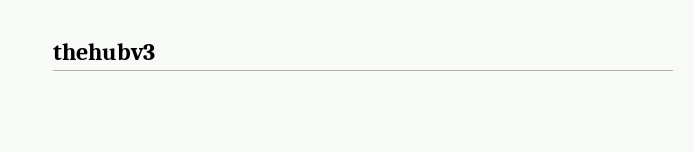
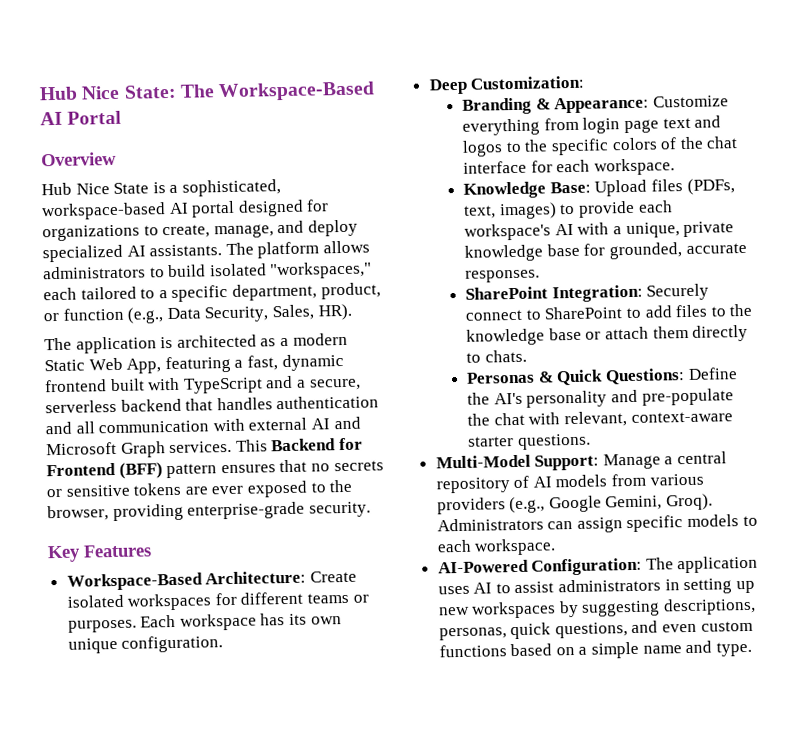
- thehubv3
+ Hub Nice State: The Workspace-Based AI Portal
+ Overview
+ Hub Nice State is a sophisticated, workspace-based AI portal designed for organizations to create, manage, and deploy specialized AI assistants. The platform allows administrators to build isolated "workspaces," each tailored to a specific department, product, or function (e.g., Data Security, Sales, HR).
+ The application is architected as a modern Static Web App, featuring a fast, dynamic frontend built with TypeScript and a secure, serverless backend that handles authentication and all communication with external AI and Microsoft Graph services. This Backend for Frontend (BFF) pattern ensures that no secrets or sensitive tokens are ever exposed to the browser, providing enterprise-grade security.
+ Key Features
+ Workspace-Based Architecture: Create isolated workspaces for different teams or purposes. Each workspace has its own unique configuration.
+ Deep Customization:
+ Branding & Appearance: Customize everything from login page text and logos to the specific colors of the chat interface for each workspace.
+ Knowledge Base: Upload files (PDFs, text, images) to provide each workspace's AI with a unique, private knowledge base for grounded, accurate responses.
+ SharePoint Integration: Securely connect to SharePoint to add files to the knowledge base or attach them directly to chats.
+ Personas & Quick Questions: Define the AI's personality and pre-populate the chat with relevant, context-aware starter questions.
+ Multi-Model Support: Manage a central repository of AI models from various providers (e.g., Google Gemini, Groq). Administrators can assign specific models to each workspace.
+ AI-Powered Configuration: The application uses AI to assist administrators in setting up new workspaces by suggesting descriptions, personas, quick questions, and even custom functions based on a simple name and type.

